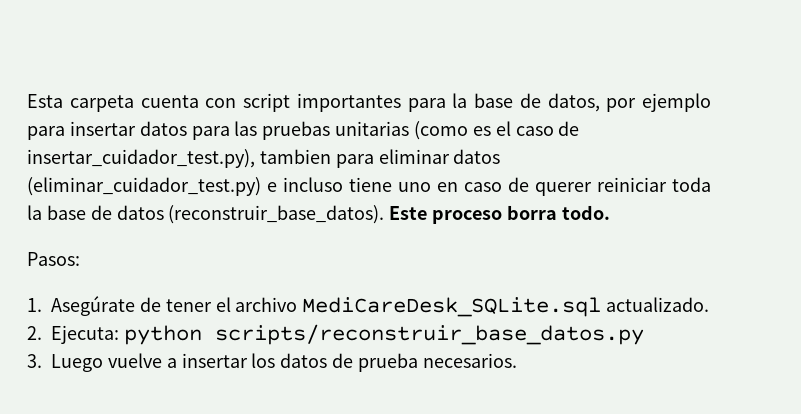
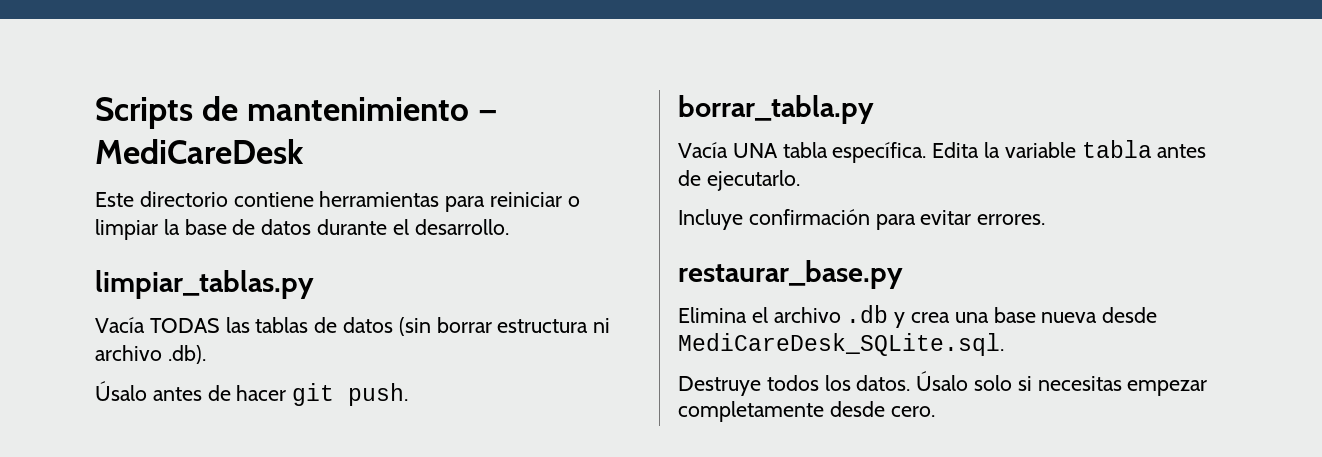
- Esta carpeta cuenta con script importantes para la base de datos, por ejemplo para insertar datos para las pruebas unitarias (como es el caso de insertar_cuidador_test.py), tambien para eliminar datos (eliminar_cuidador_test.py) e incluso tiene uno en caso de querer reiniciar toda la base de datos (reconstruir_base_datos). Este proceso borra todo.
- Pasos:
- 1. Asegúrate de tener el archivo MediCareDesk_SQLite.sql actualizado.
- 2. Ejecuta: python scripts/reconstruir_base_datos.py
- 3. Luego vuelve a insertar los datos de prueba necesarios.
+ Scripts de mantenimiento — MediCareDesk
+ Este directorio contiene herramientas para reiniciar o limpiar la base de datos durante el desarrollo.
+ limpiar_tablas.py
+ Vacía TODAS las tablas de datos (sin borrar estructura ni archivo .db).
+ Úsalo antes de hacer git push.
+ borrar_tabla.py
+ Vacía UNA tabla específica. Edita la variable tabla antes de ejecutarlo.
+ Incluye confirmación para evitar errores.
+ restaurar_base.py
+ Elimina el archivo .db y crea una base nueva desde MediCareDesk_SQLite.sql.
+ Destruye todos los datos. Úsalo solo si necesitas empezar completamente desde cero.

